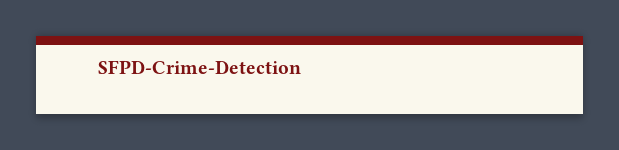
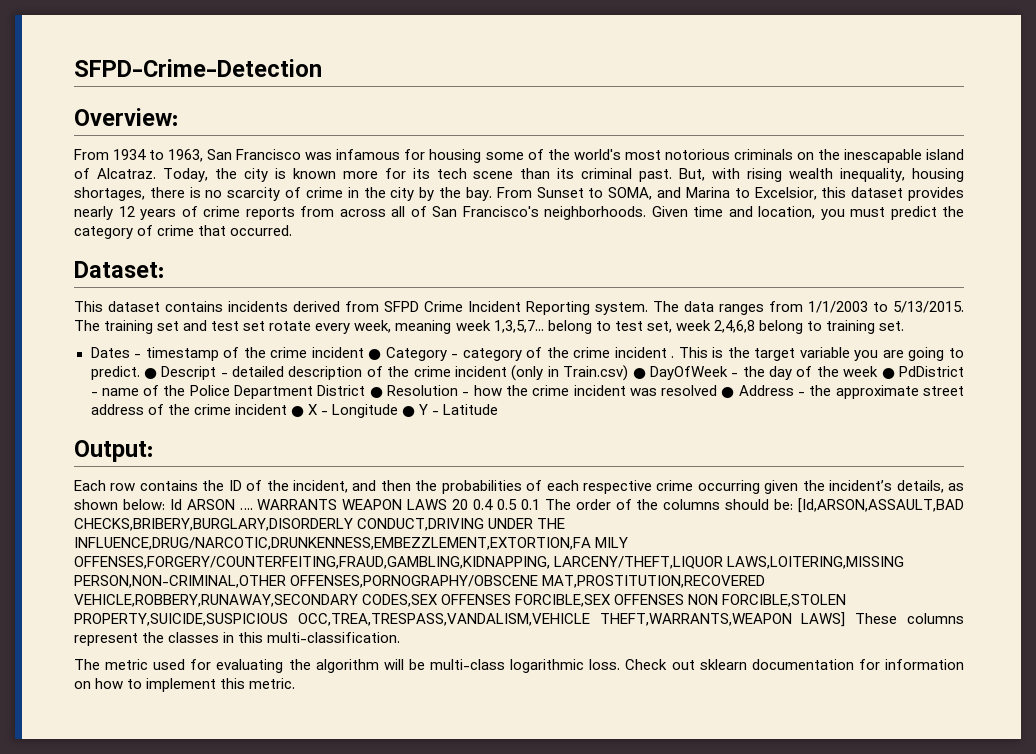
+ Overview:
+ From 1934 to 1963, San Francisco was infamous for housing some of the world's most notorious criminals on the inescapable island of Alcatraz. Today, the city is known more for its tech scene than its criminal past. But, with rising wealth inequality, housing shortages, there is no scarcity of crime in the city by the bay. From Sunset to SOMA, and Marina to Excelsior, this dataset provides nearly 12 years of crime reports from across all of San Francisco's neighborhoods. Given time and location, you must predict the category of crime that occurred.
+ Dataset:
+ This dataset contains incidents derived from SFPD Crime Incident Reporting system. The data ranges from 1/1/2003 to 5/13/2015. The training set and test set rotate every week, meaning week 1,3,5,7... belong to test set, week 2,4,6,8 belong to training set.
+ Dates - timestamp of the crime incident ● Category - category of the crime incident . This is the target variable you are going to predict. ● Descript - detailed description of the crime incident (only in Train.csv) ● DayOfWeek - the day of the week ● PdDistrict - name of the Police Department District ● Resolution - how the crime incident was resolved ● Address - the approximate street address of the crime incident ● X - Longitude ● Y - Latitude
+ Output:
+ Each row contains the ID of the incident, and then the probabilities of each respective crime occurring given the incident’s details, as shown below: Id ARSON …. WARRANTS WEAPON LAWS 20 0.4 0.5 0.1 The order of the columns should be: [Id,ARSON,ASSAULT,BAD CHECKS,BRIBERY,BURGLARY,DISORDERLY CONDUCT,DRIVING UNDER THE INFLUENCE,DRUG/NARCOTIC,DRUNKENNESS,EMBEZZLEMENT,EXTORTION,FA MILY OFFENSES,FORGERY/COUNTERFEITING,FRAUD,GAMBLING,KIDNAPPING, LARCENY/THEFT,LIQUOR LAWS,LOITERING,MISSING PERSON,NON-CRIMINAL,OTHER OFFENSES,PORNOGRAPHY/OBSCENE MAT,PROSTITUTION,RECOVERED VEHICLE,ROBBERY,RUNAWAY,SECONDARY CODES,SEX OFFENSES FORCIBLE,SEX OFFENSES NON FORCIBLE,STOLEN PROPERTY,SUICIDE,SUSPICIOUS OCC,TREA,TRESPASS,VANDALISM,VEHICLE THEFT,WARRANTS,WEAPON LAWS] These columns represent the classes in this multi-classification.
+ The metric used for evaluating the algorithm will be multi-class logarithmic loss. Check out sklearn documentation for information on how to implement this metric.

